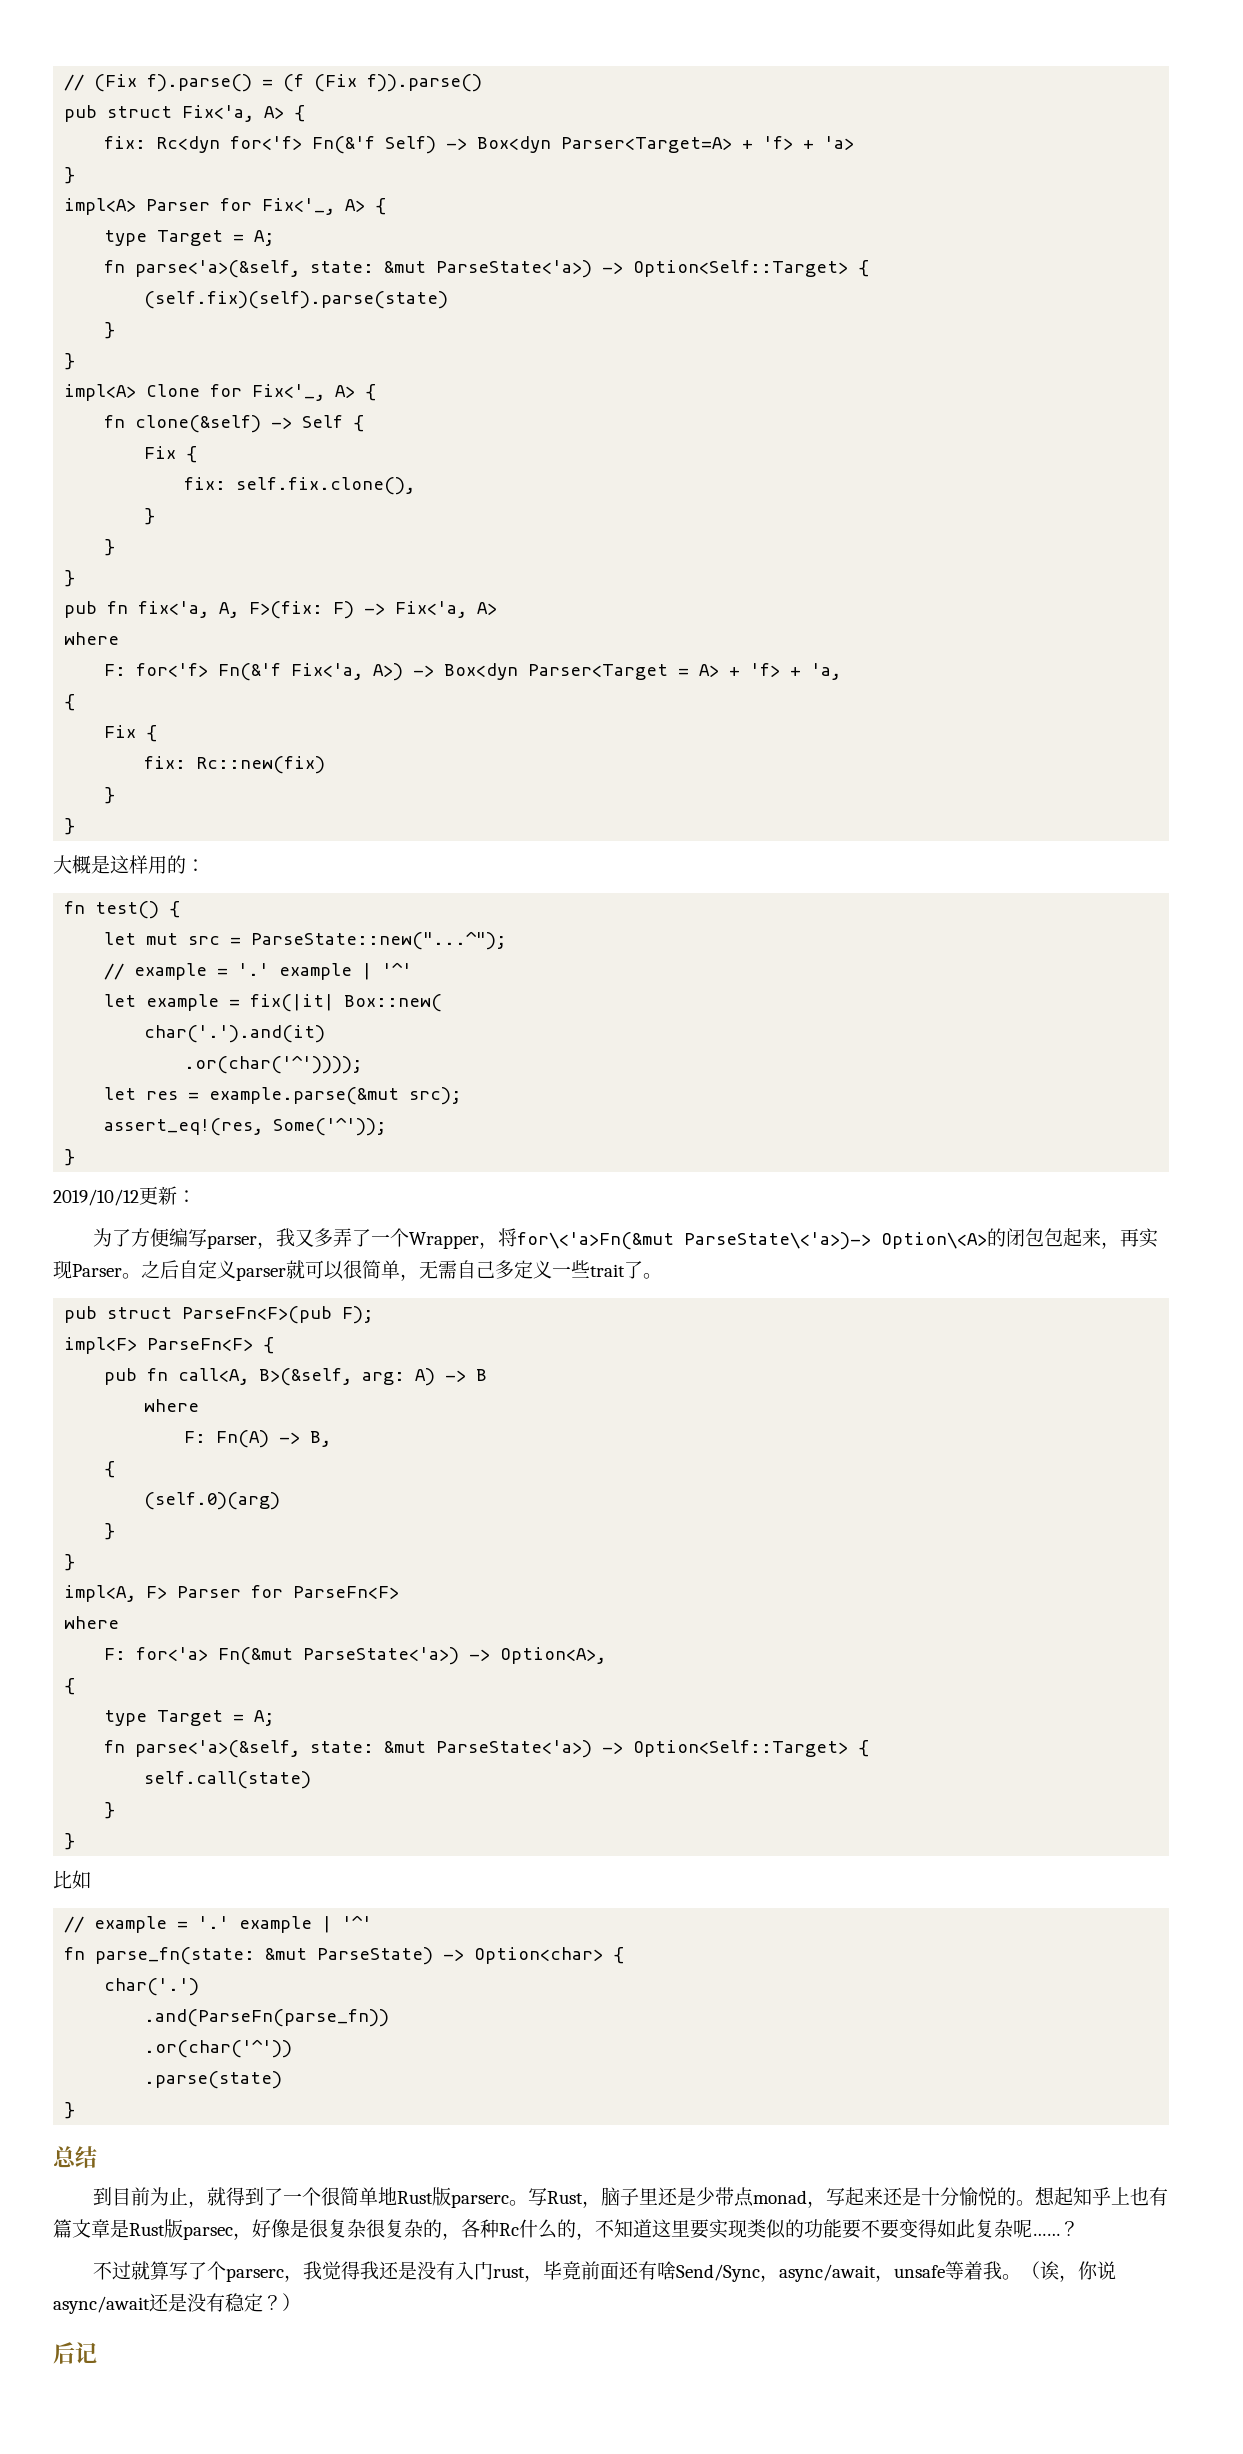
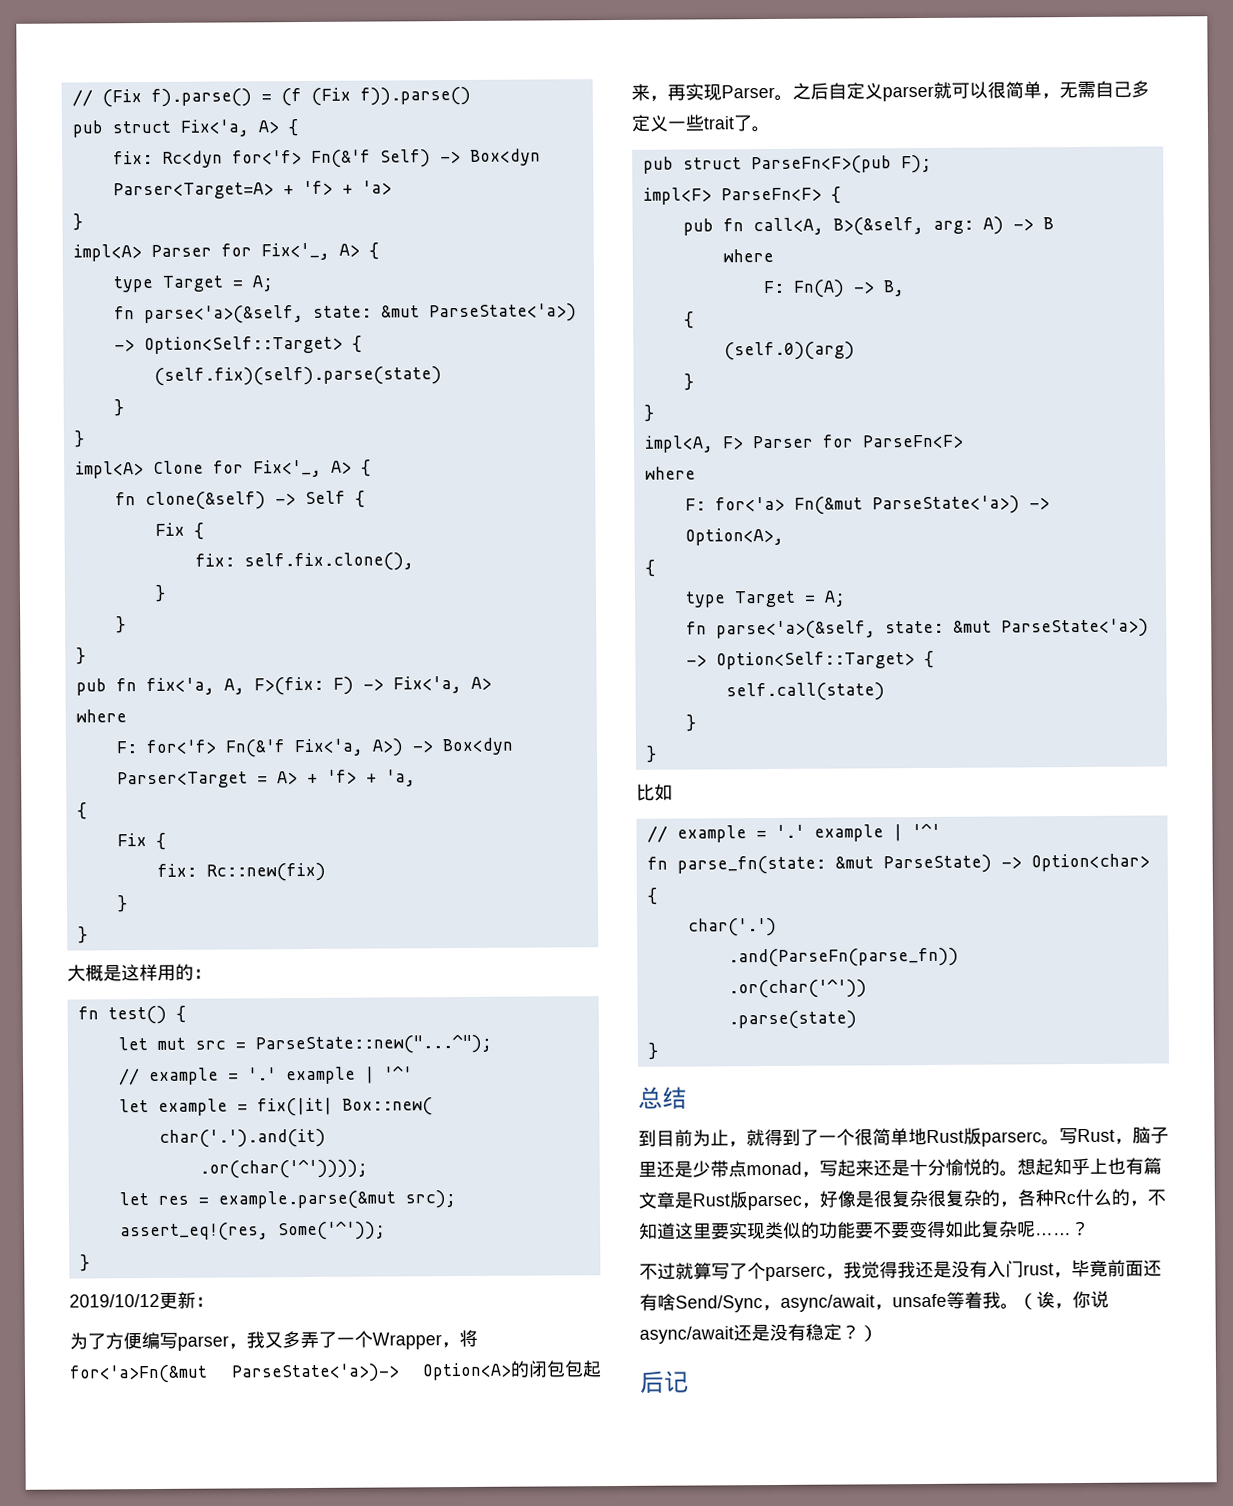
- 为了方便编写parser，我又多弄了一个Wrapper，将for\<'a>Fn(&mut ParseState\<'a>)-> Option\<A>的闭包包起来，再实现Parser。
+ 为了方便编写parser，我又多弄了一个Wrapper，将for<'a>Fn(&mut ParseState<'a>)-> Option<A>的闭包包起来，再实现Parser。

